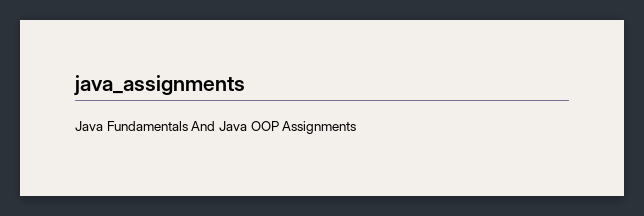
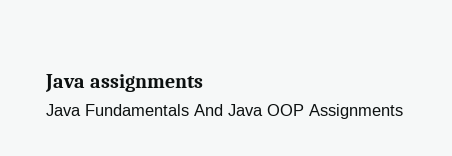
- java_assignments
+ Java assignments

